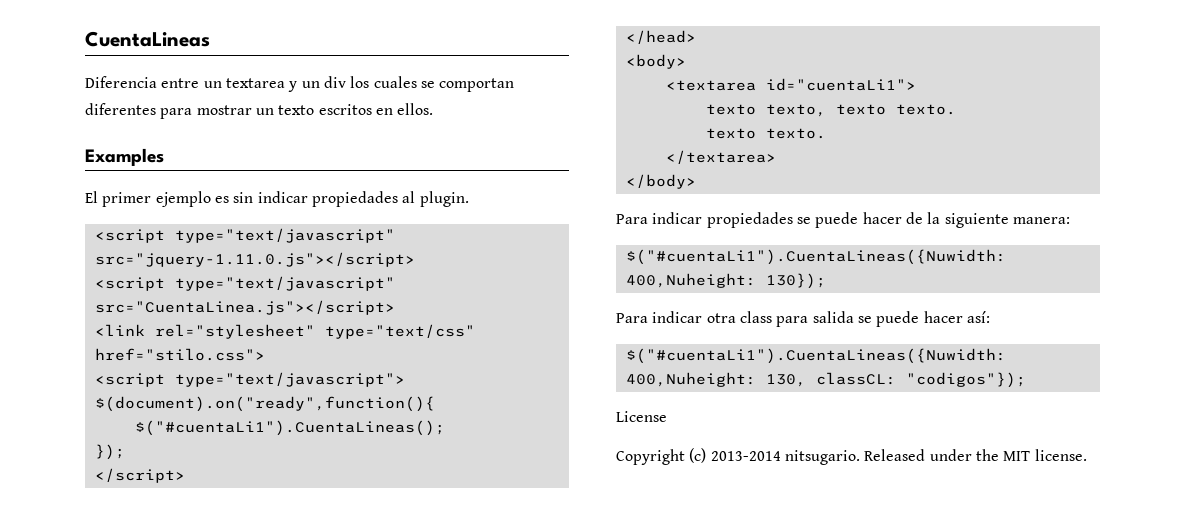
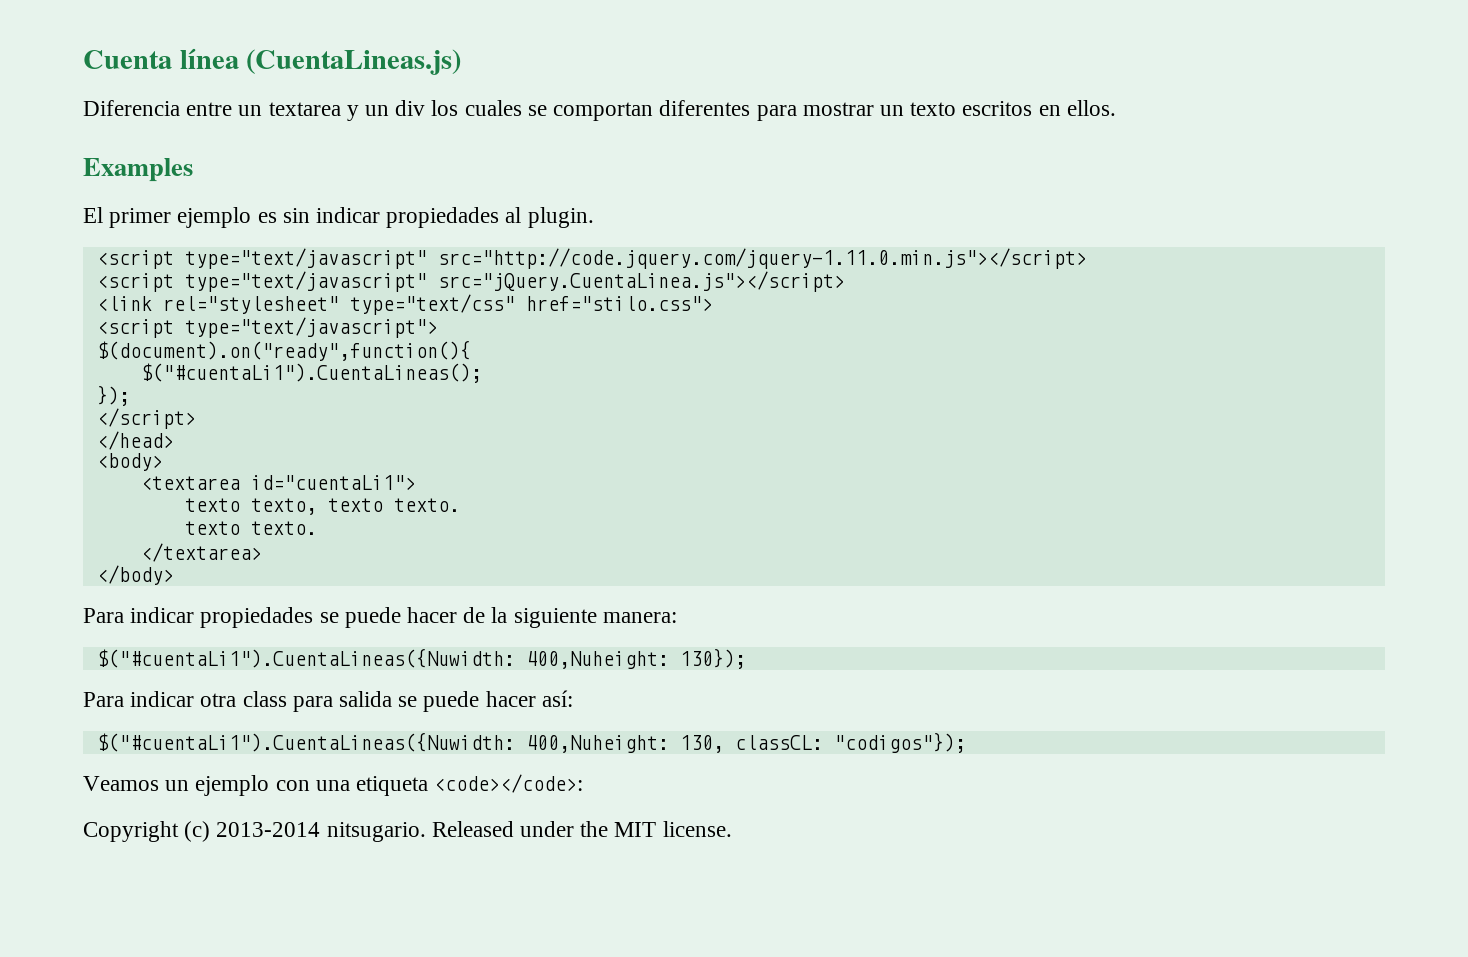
- CuentaLineas
+ Cuenta línea (CuentaLineas.js)
- <script type="text/javascript" src="jquery-1.11.0.js"></script>
- <script type="text/javascript" src="CuentaLinea.js"></script>
+ <script type="text/javascript" src="http://code.jquery.com/jquery-1.11.0.min.js"></script>
+ <script type="text/javascript" src="jQuery.CuentaLinea.js"></script>
- License
+ Veamos un ejemplo con una etiqueta <code></code>:

